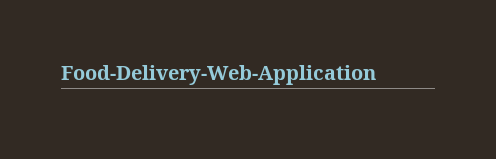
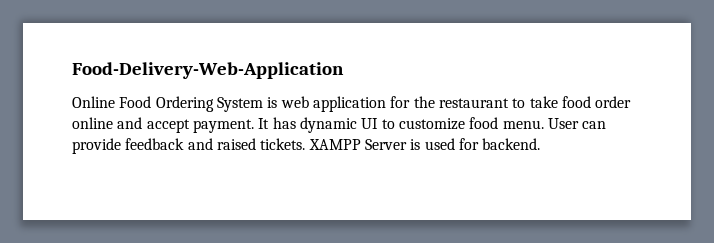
+ Online Food Ordering System is web application for the restaurant to take food order online and accept payment. It has dynamic UI to customize food menu. User can provide feedback and raised tickets. XAMPP Server is used for backend.

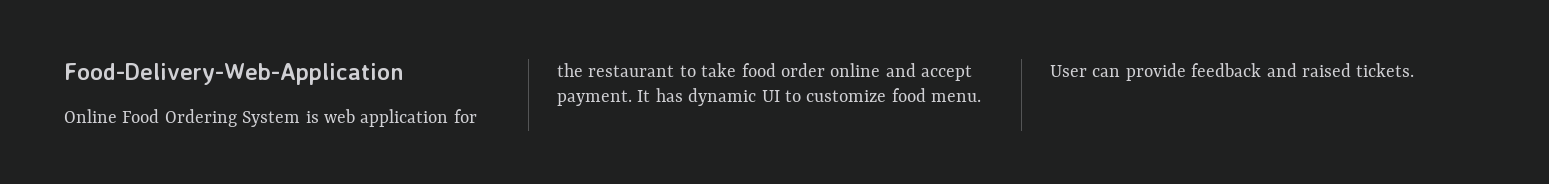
- XAMPP Server is used for backend.

